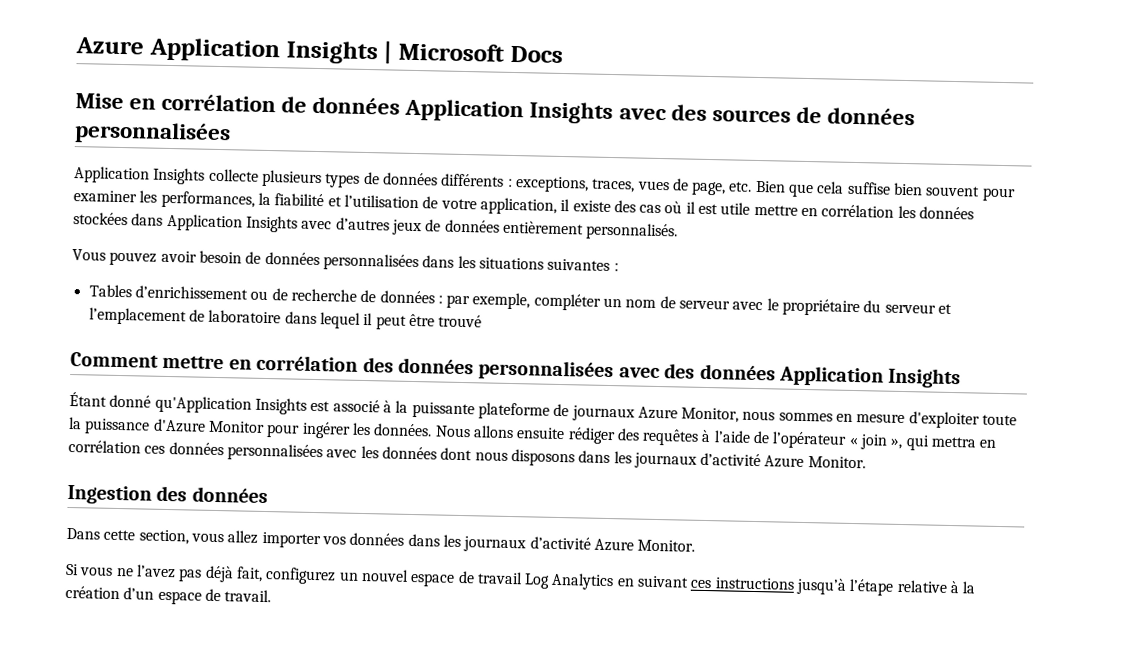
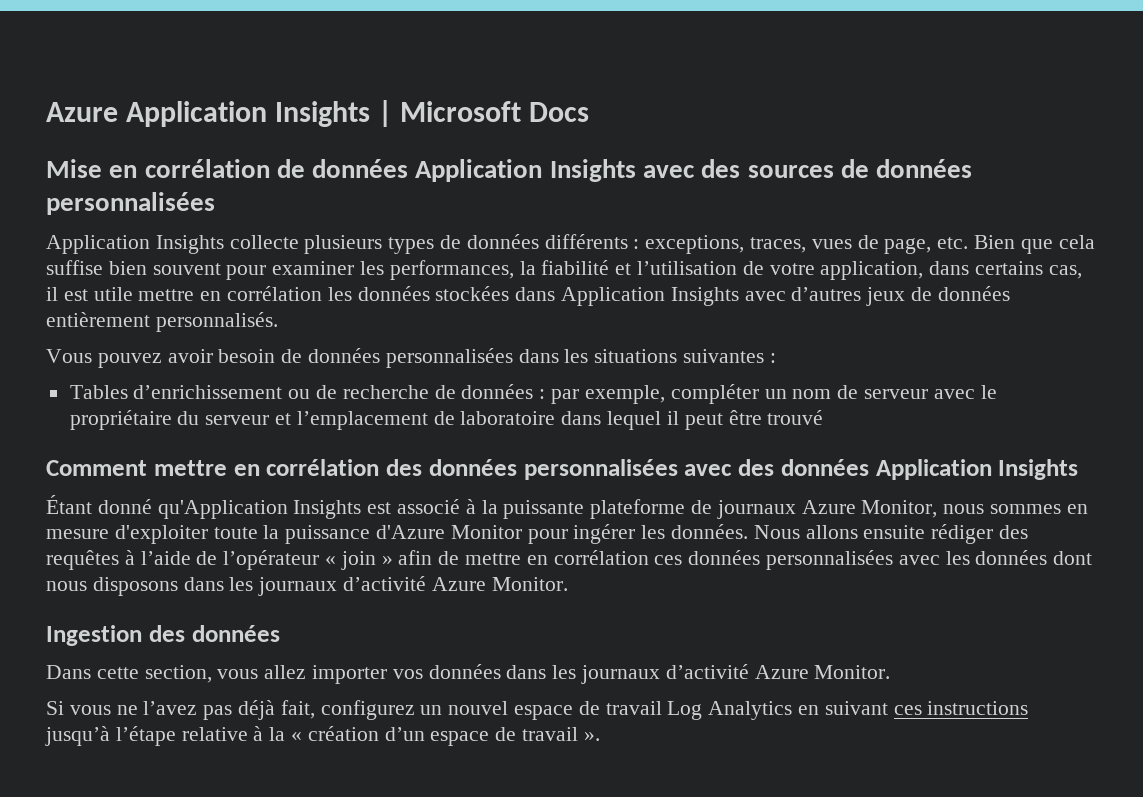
- Application Insights collecte plusieurs types de données différents : exceptions, traces, vues de page, etc. Bien que cela suffise bien souvent pour examiner les performances, la fiabilité et l’utilisation de votre application, il existe des cas où il est utile mettre en corrélation les données stockées dans Application Insights avec d’autres jeux de données entièrement personnalisés.
+ Application Insights collecte plusieurs types de données différents : exceptions, traces, vues de page, etc. Bien que cela suffise bien souvent pour examiner les performances, la fiabilité et l’utilisation de votre application, dans certains cas, il est utile mettre en corrélation les données stockées dans Application Insights avec d’autres jeux de données entièrement personnalisés.
- Nous allons ensuite rédiger des requêtes à l’aide de l’opérateur « join », qui mettra en corrélation ces données personnalisées avec les données dont nous disposons dans les journaux d’activité Azure Monitor.
+ Nous allons ensuite rédiger des requêtes à l’aide de l’opérateur « join » afin de mettre en corrélation ces données personnalisées avec les données dont nous disposons dans les journaux d’activité Azure Monitor.
- Si vous ne l’avez pas déjà fait, configurez un nouvel espace de travail Log Analytics en suivant ces instructions jusqu’à l’étape relative à la création d’un espace de travail.
+ Si vous ne l’avez pas déjà fait, configurez un nouvel espace de travail Log Analytics en suivant ces instructions jusqu’à l’étape relative à la « création d’un espace de travail ».

